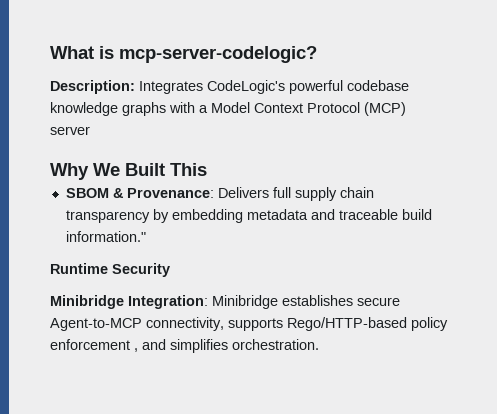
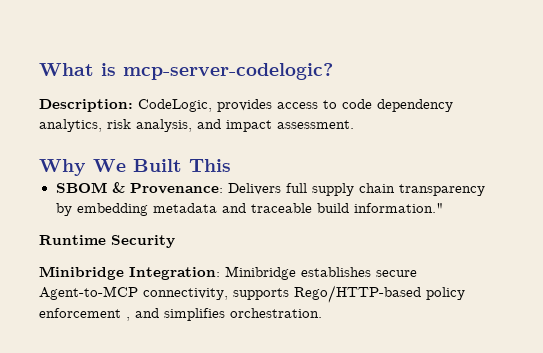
- Description: Integrates CodeLogic's powerful codebase knowledge graphs with a Model Context Protocol (MCP) server
+ Description: CodeLogic, provides access to code dependency analytics, risk analysis, and impact assessment.

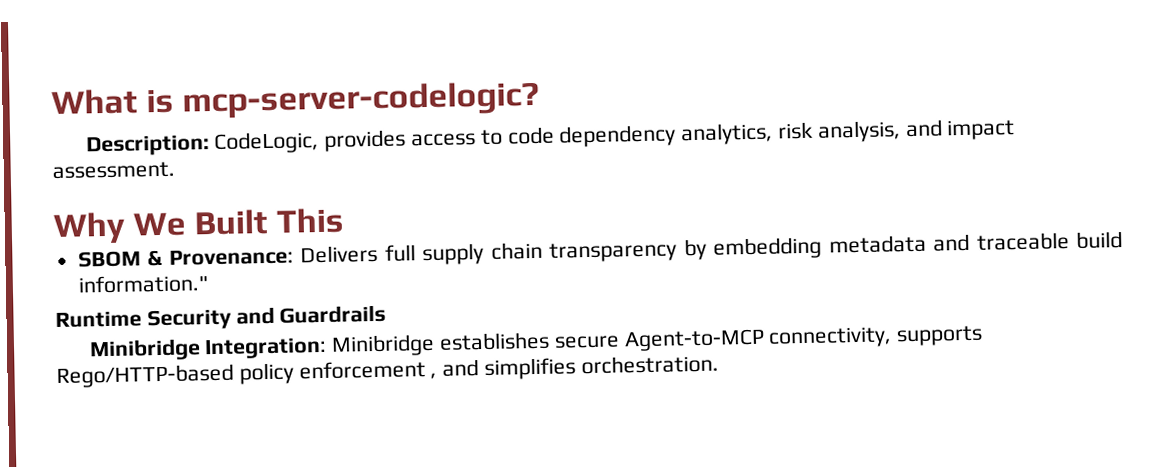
- Runtime Security
+ Runtime Security and Guardrails

